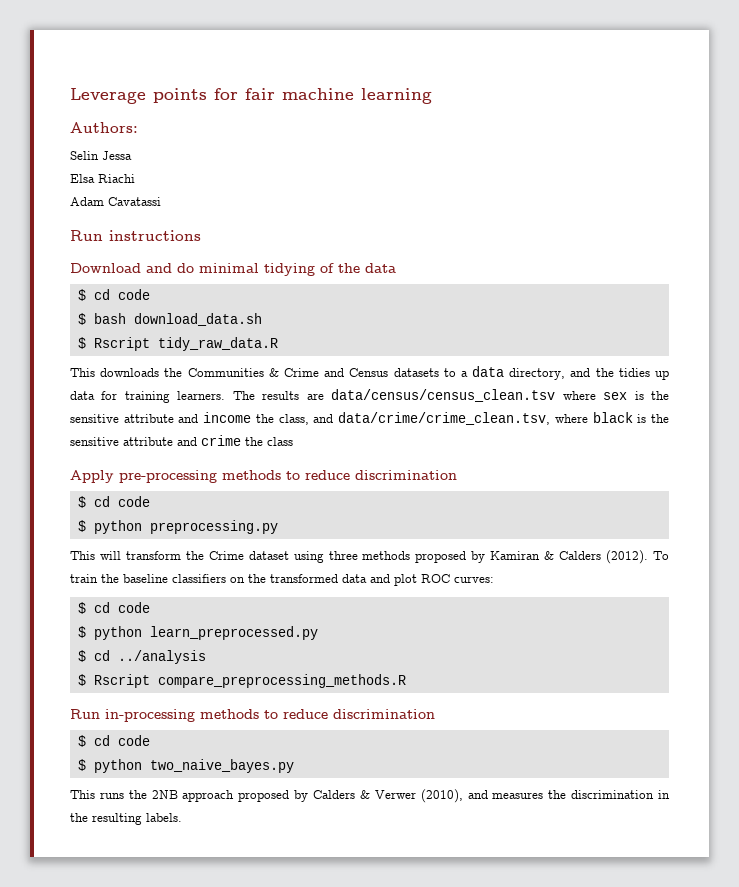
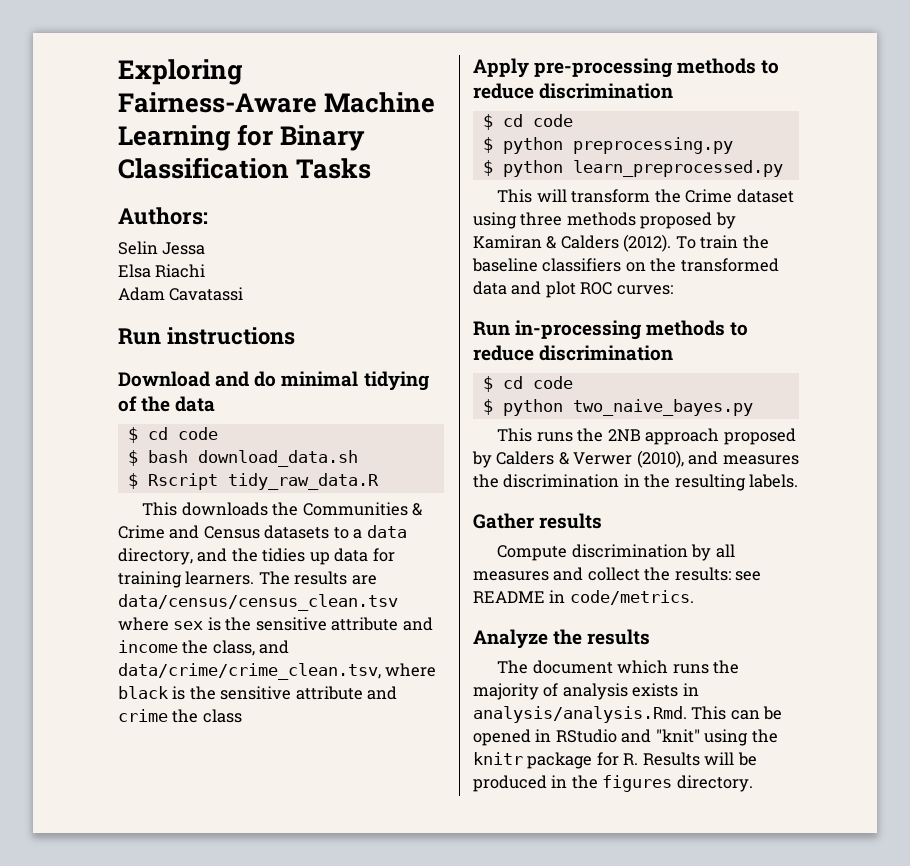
- Leverage points for fair machine learning
+ Exploring Fairness-Aware Machine Learning for Binary Classification Tasks
+ $ python learn_preprocessed.py
  To train the baseline classifiers on the transformed data and plot ROC curves:
- $ cd code
- $ python learn_preprocessed.py
- $ cd ../analysis
- $ Rscript compare_preprocessing_methods.R
+ Gather results
+ Compute discrimination by all measures and collect the results: see README in code/metrics.
+ Analyze the results
+ The document which runs the majority of analysis exists in analysis/analysis.Rmd. This can be opened in RStudio and "knit" using the knitr package for R. Results will be produced in the figures directory.

